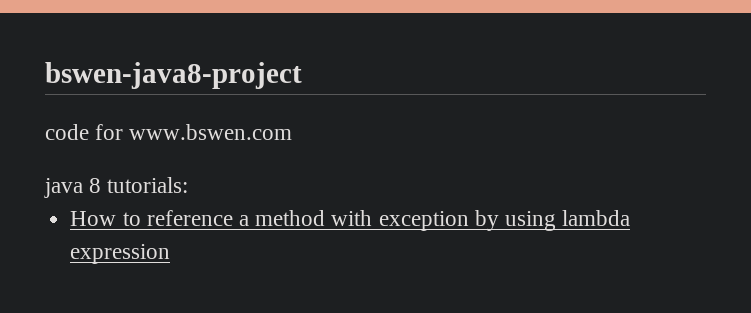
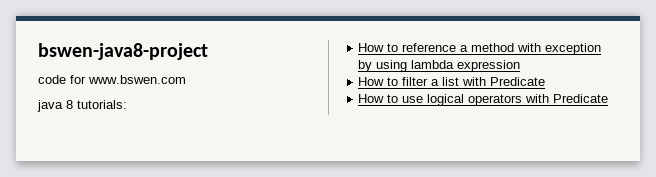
+ How to filter a list with Predicate
+ How to use logical operators with Predicate

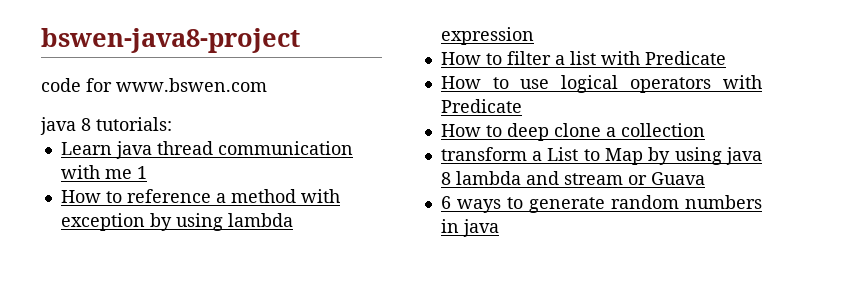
+ Learn java thread communication with me 1
+ How to deep clone a collection
+ transform a List to Map by using java 8 lambda and stream or Guava
+ 6 ways to generate random numbers in java

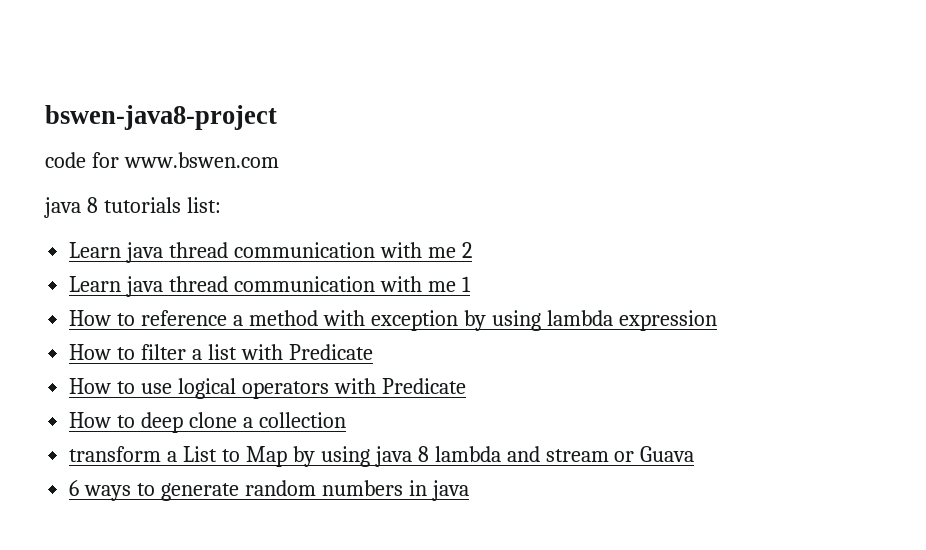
- java 8 tutorials:
+ java 8 tutorials list:
+ Learn java thread communication with me 2

